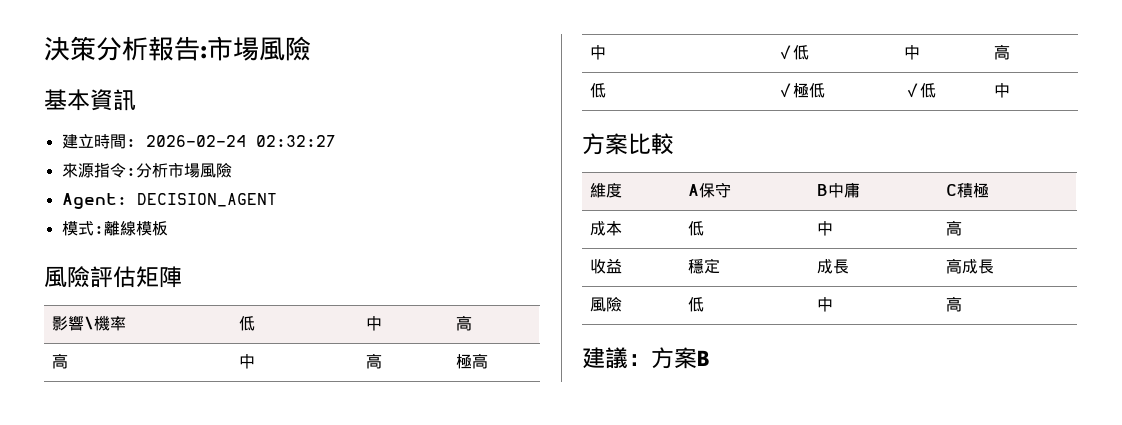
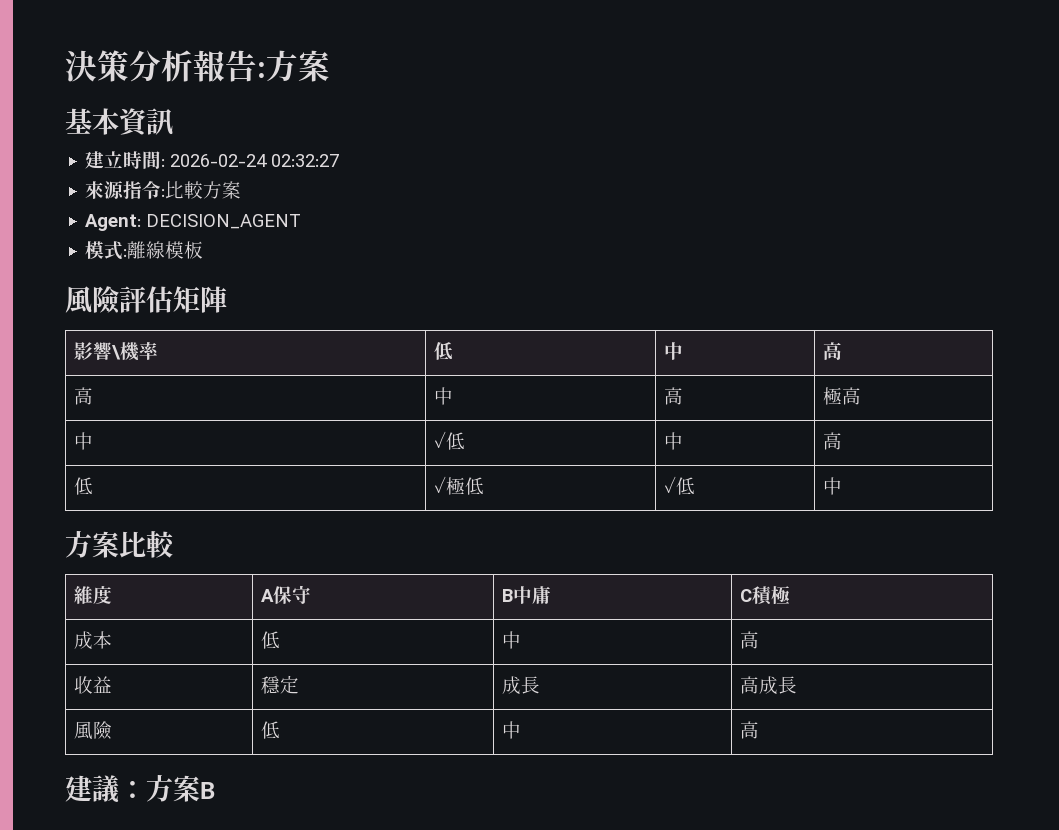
- 決策分析報告:市場風險
+ 決策分析報告:方案
- 來源指令:分析市場風險
+ 來源指令:比較方案

